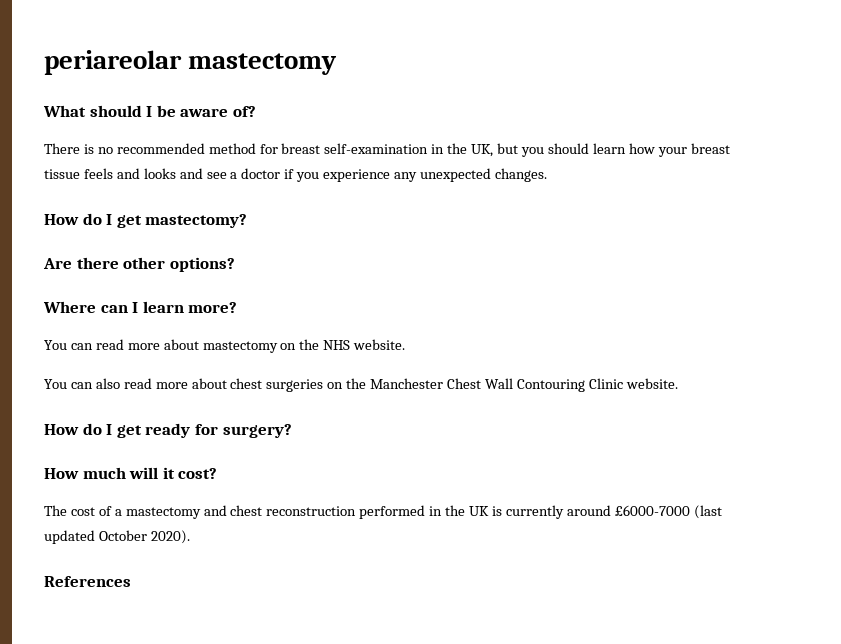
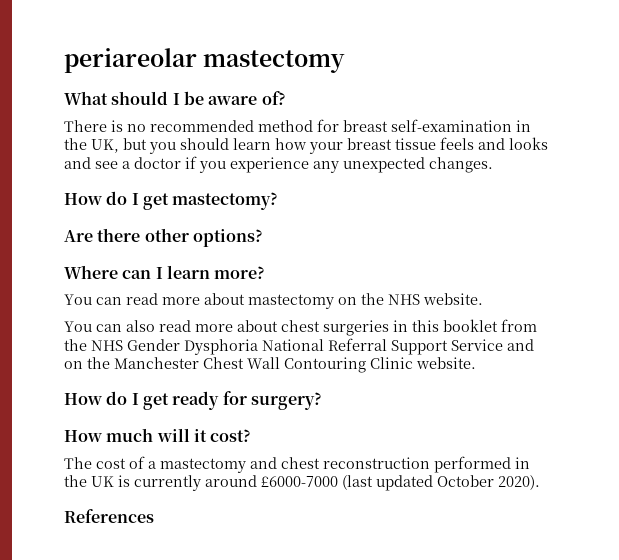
- You can also read more about chest surgeries on the Manchester Chest Wall Contouring Clinic website.
+ You can also read more about chest surgeries in this booklet from the NHS Gender Dysphoria National Referral Support Service and on the Manchester Chest Wall Contouring Clinic website.

